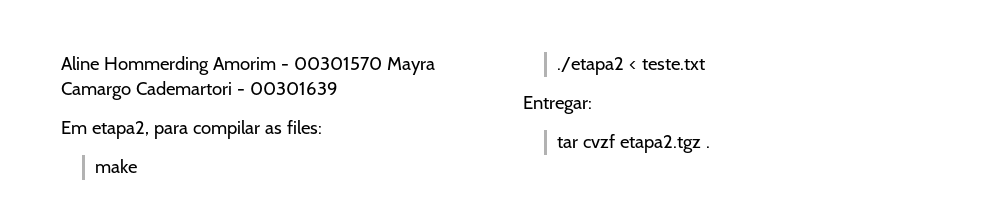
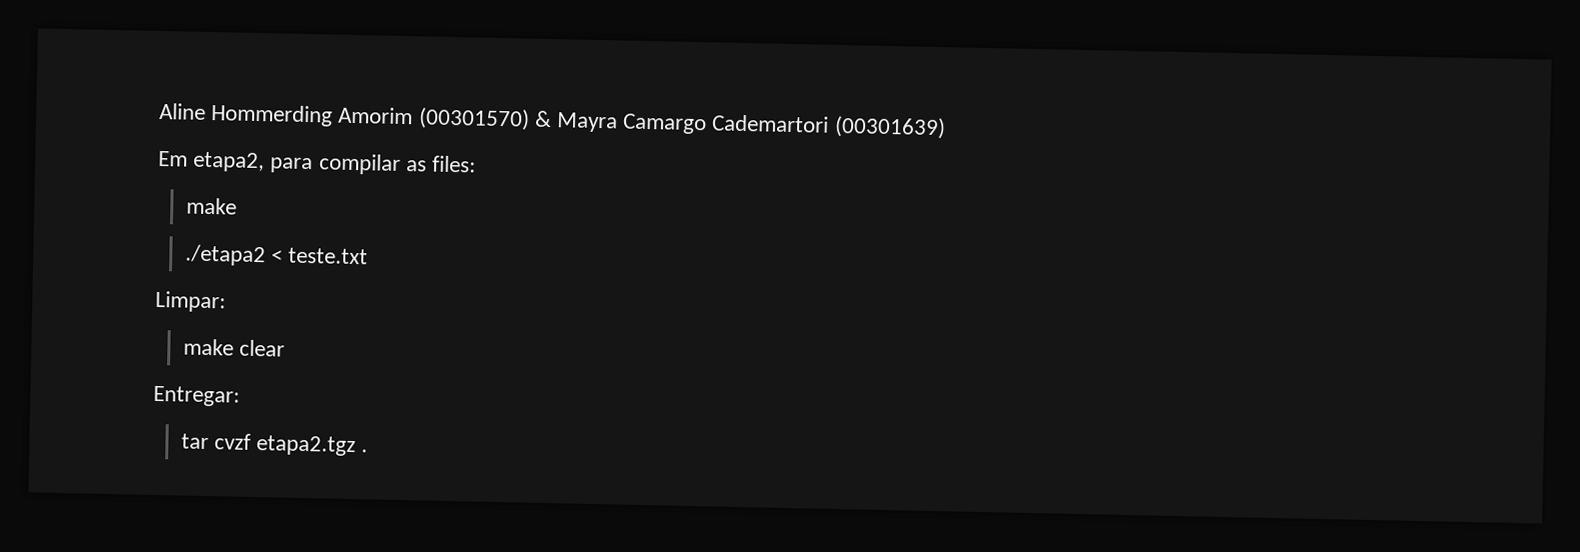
- Aline Hommerding Amorim - 00301570 Mayra Camargo Cademartori - 00301639
+ Aline Hommerding Amorim (00301570) & Mayra Camargo Cademartori (00301639)
+ Limpar:
+ make clear

